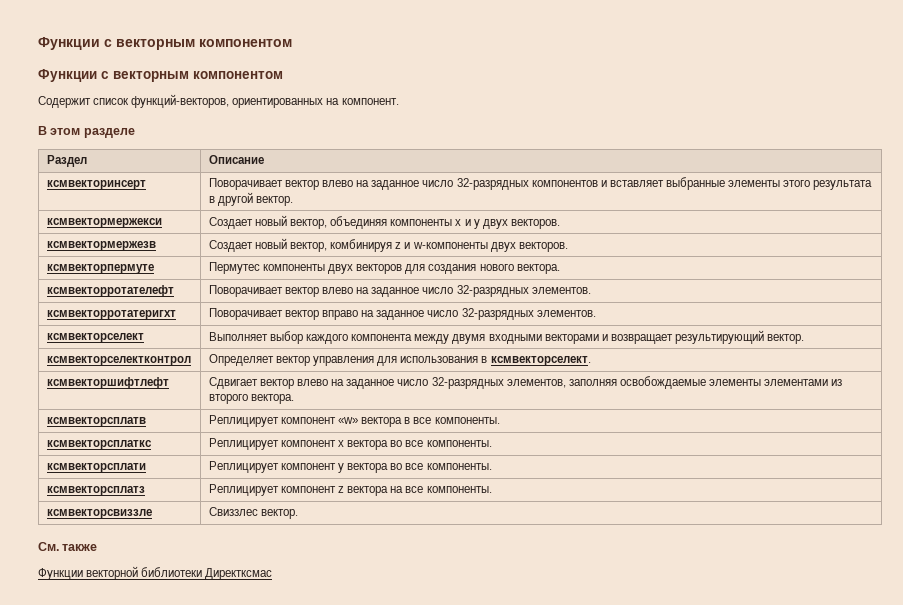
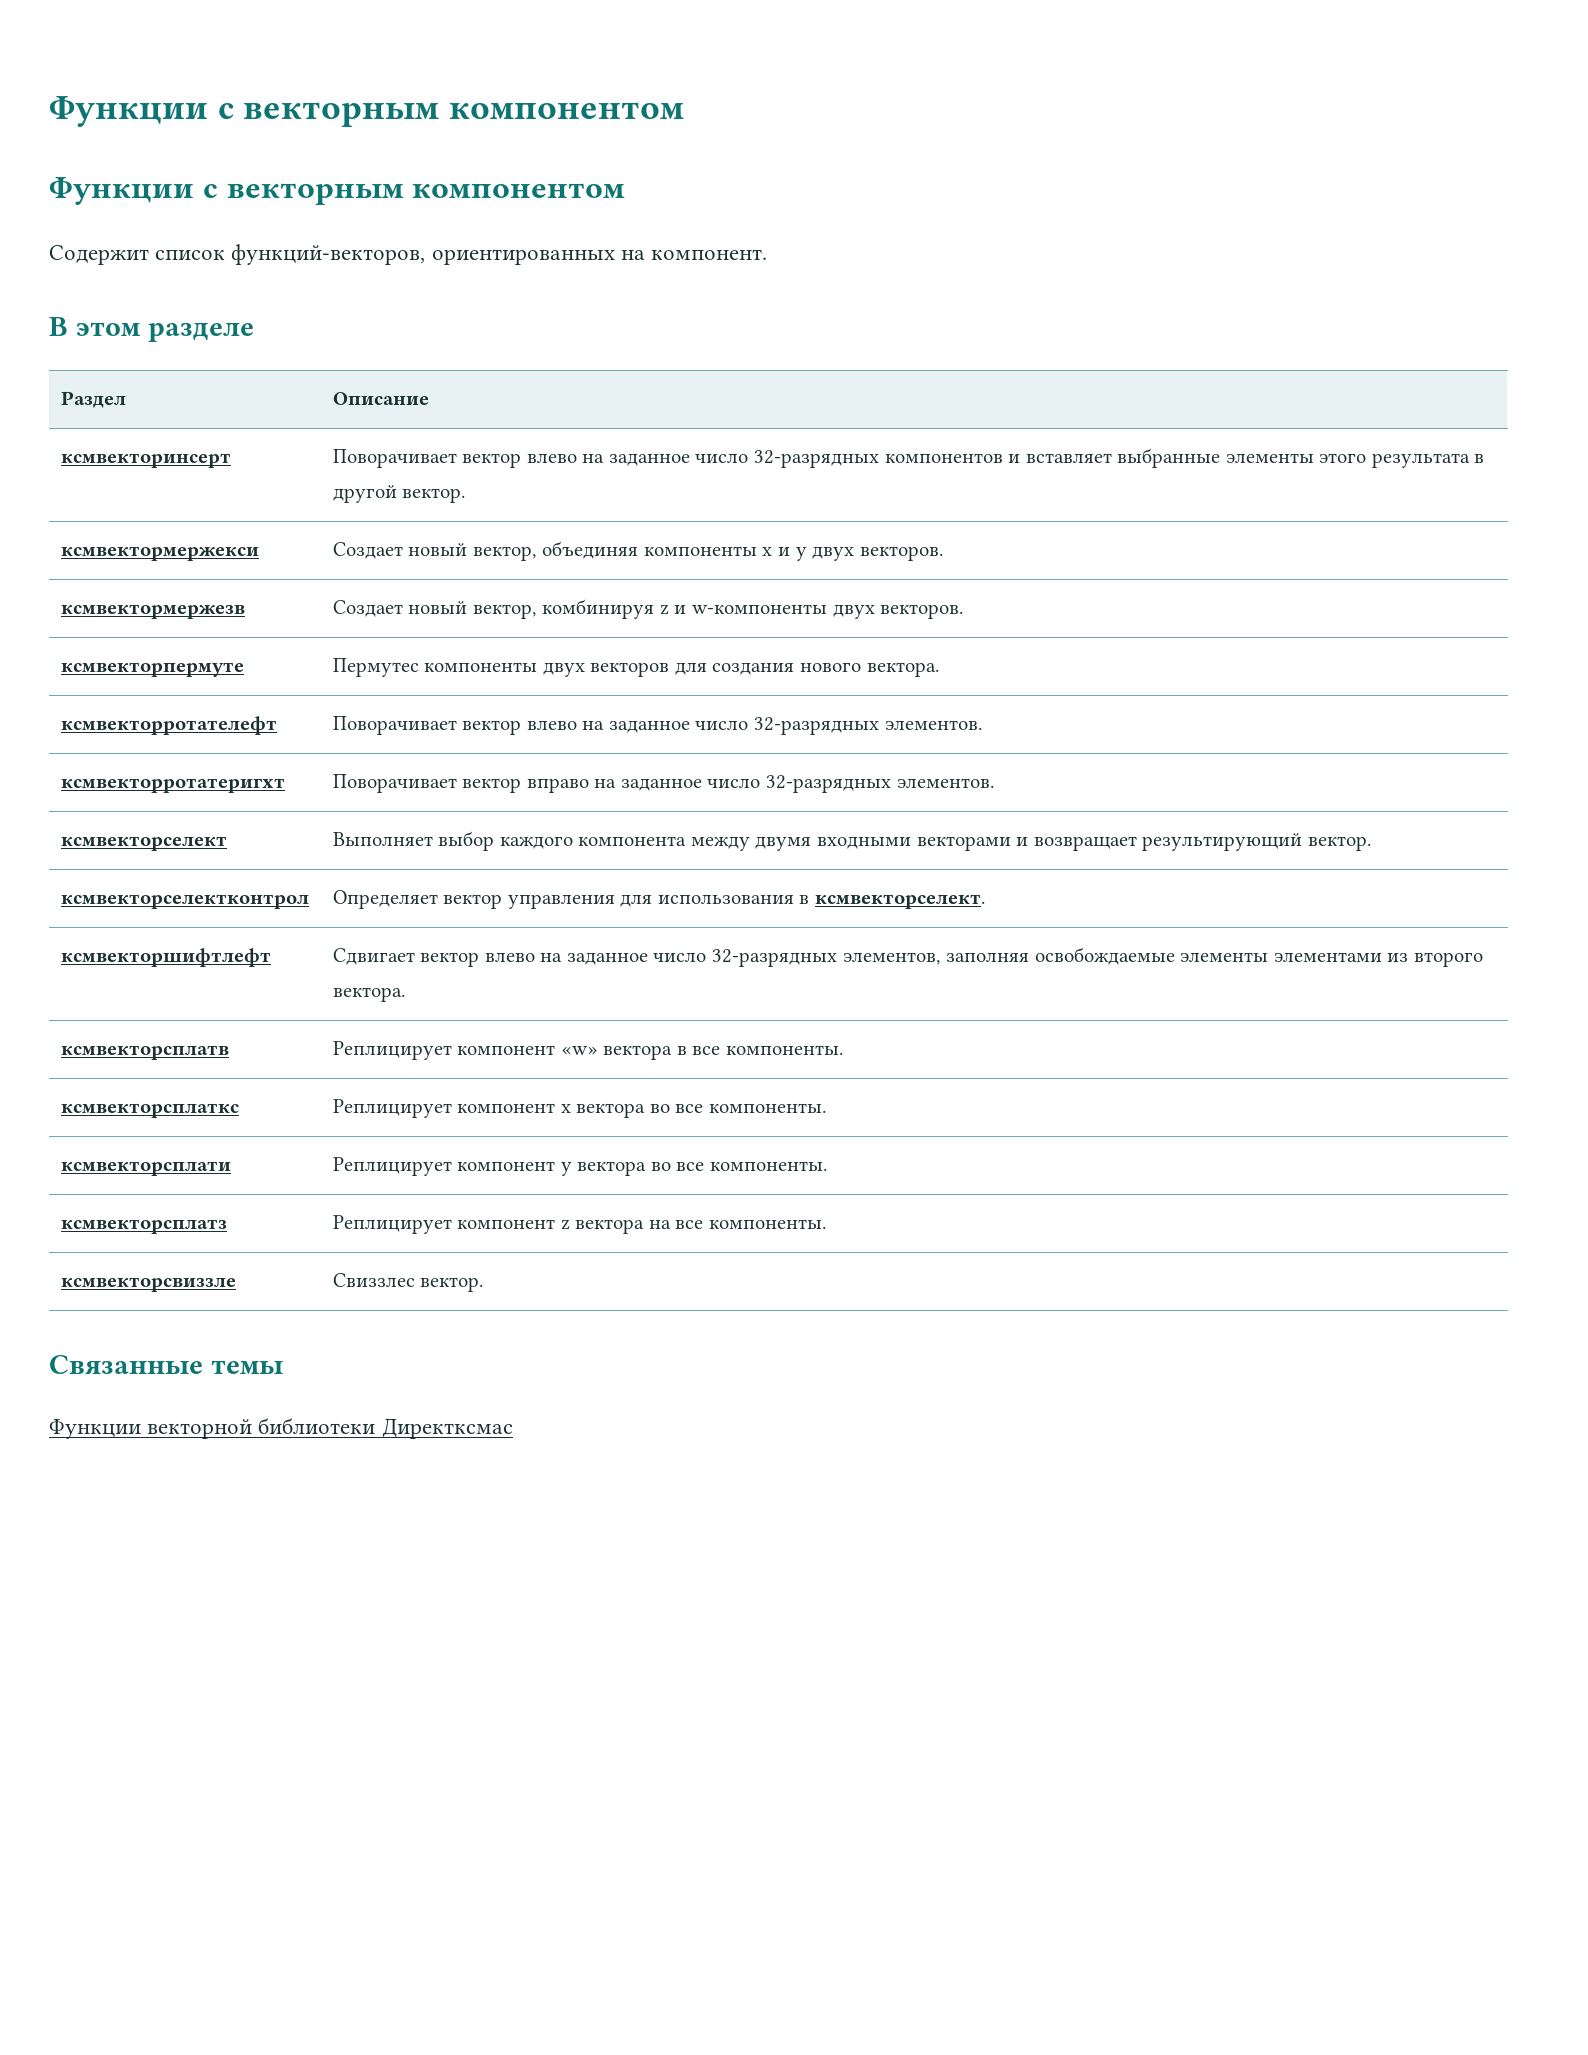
- См. также
+ Связанные темы

